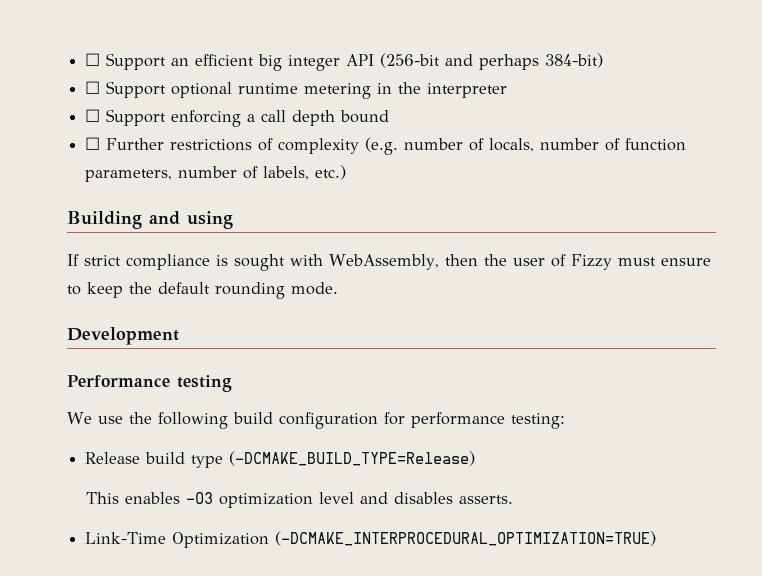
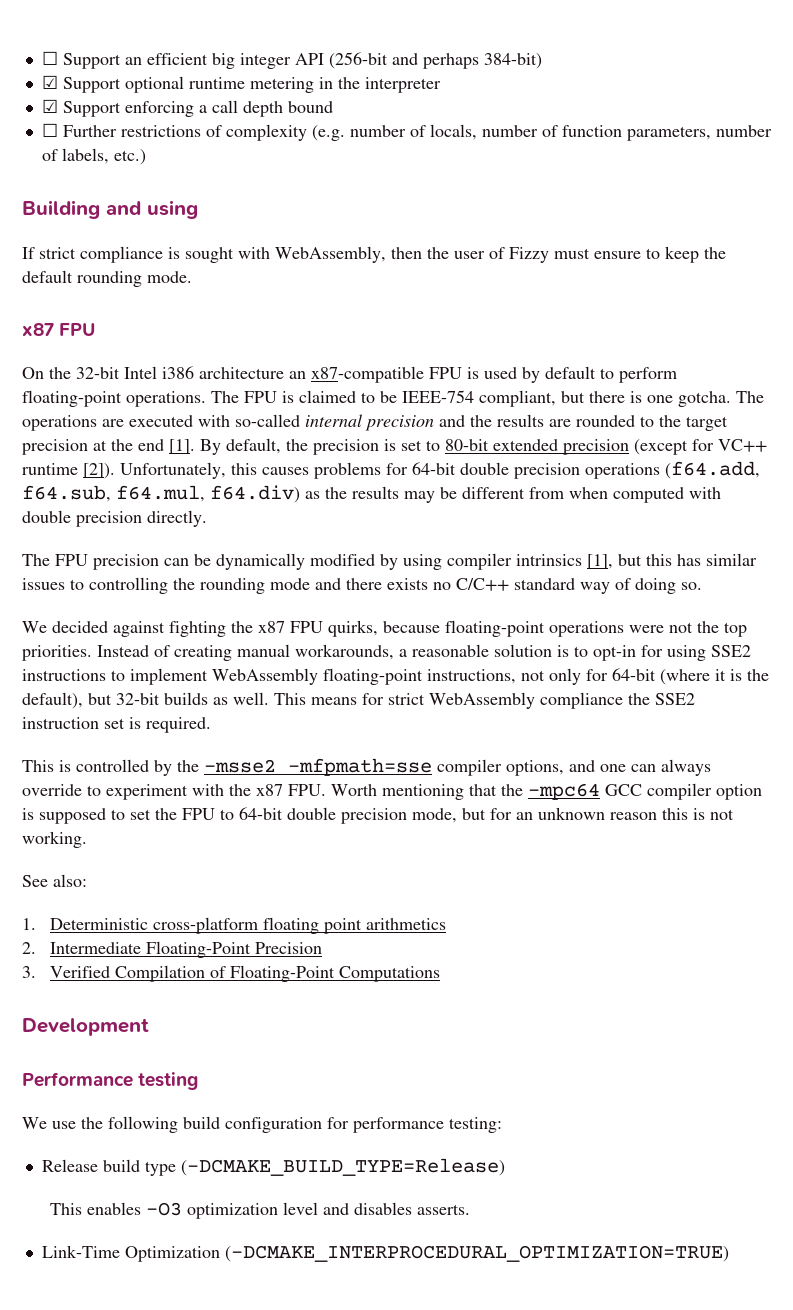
- ☐ Support optional runtime metering in the interpreter
+ ☑ Support optional runtime metering in the interpreter
- ☐ Support enforcing a call depth bound
+ ☑ Support enforcing a call depth bound
  If strict compliance is sought with WebAssembly, then the user of Fizzy must ensure to keep the default rounding mode.
+ x87 FPU
+ On the 32-bit Intel i386 architecture an x87-compatible FPU is used by default to perform floating-point operations. The FPU is claimed to be IEEE-754 compliant, but there is one gotcha. The operations are executed with so-called internal precision and the results are rounded to the target precision at the end [1]. By default, the precision is set to 80-bit extended precision (except for VC++ runtime [2]). Unfortunately, this causes problems for 64-bit double precision operations (f64.add, f64.sub, f64.mul, f64.div) as the results may be different from when computed with double precision directly.
+ The FPU precision can be dynamically modified by using compiler intrinsics [1], but this has similar issues to controlling the rounding mode and there exists no C/C++ standard way of doing so.
+ We decided against fighting the x87 FPU quirks, because floating-point operations were not the top priorities. Instead of creating manual workarounds, a reasonable solution is to opt-in for using SSE2 instructions to implement WebAssembly floating-point instructions, not only for 64-bit (where it is the default), but 32-bit builds as well. This means for strict WebAssembly compliance the SSE2 instruction set is required.
+ This is controlled by the -msse2 -mfpmath=sse compiler options, and one can always override to experiment with the x87 FPU. Worth mentioning that the -mpc64 GCC compiler option is supposed to set the FPU to 64-bit double precision mode, but for an unknown reason this is not working.
+ See also:
+ 1. Deterministic cross-platform floating point arithmetics
+ 2. Intermediate Floating-Point Precision
+ 3. Verified Compilation of Floating-Point Computations

